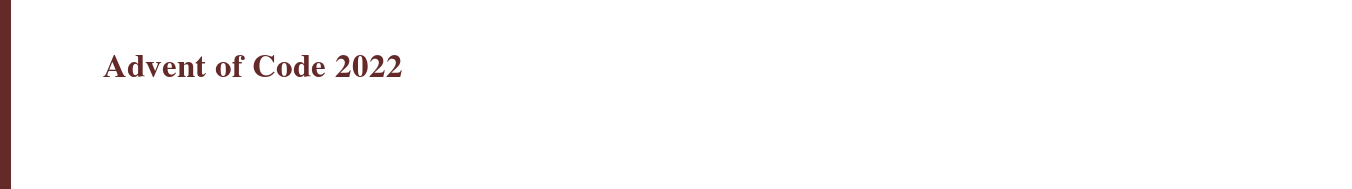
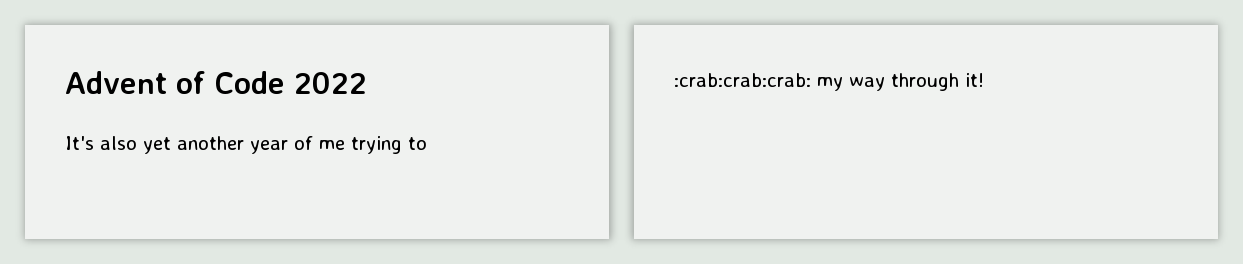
+ It's also yet another year of me trying to :crab:crab:crab: my way through it!

